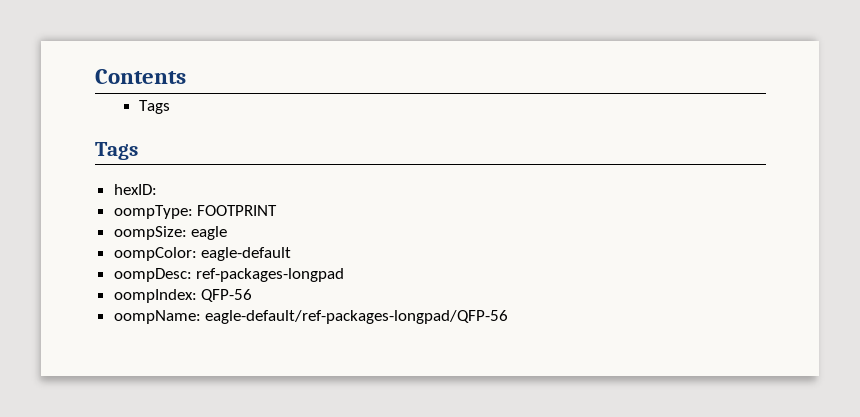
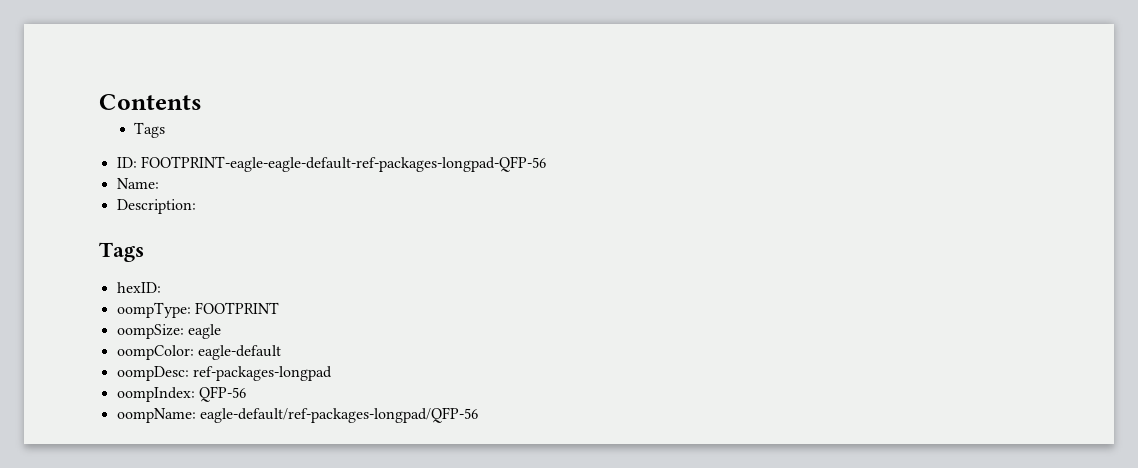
+ ID: FOOTPRINT-eagle-eagle-default-ref-packages-longpad-QFP-56
+ Name:
+ Description:

